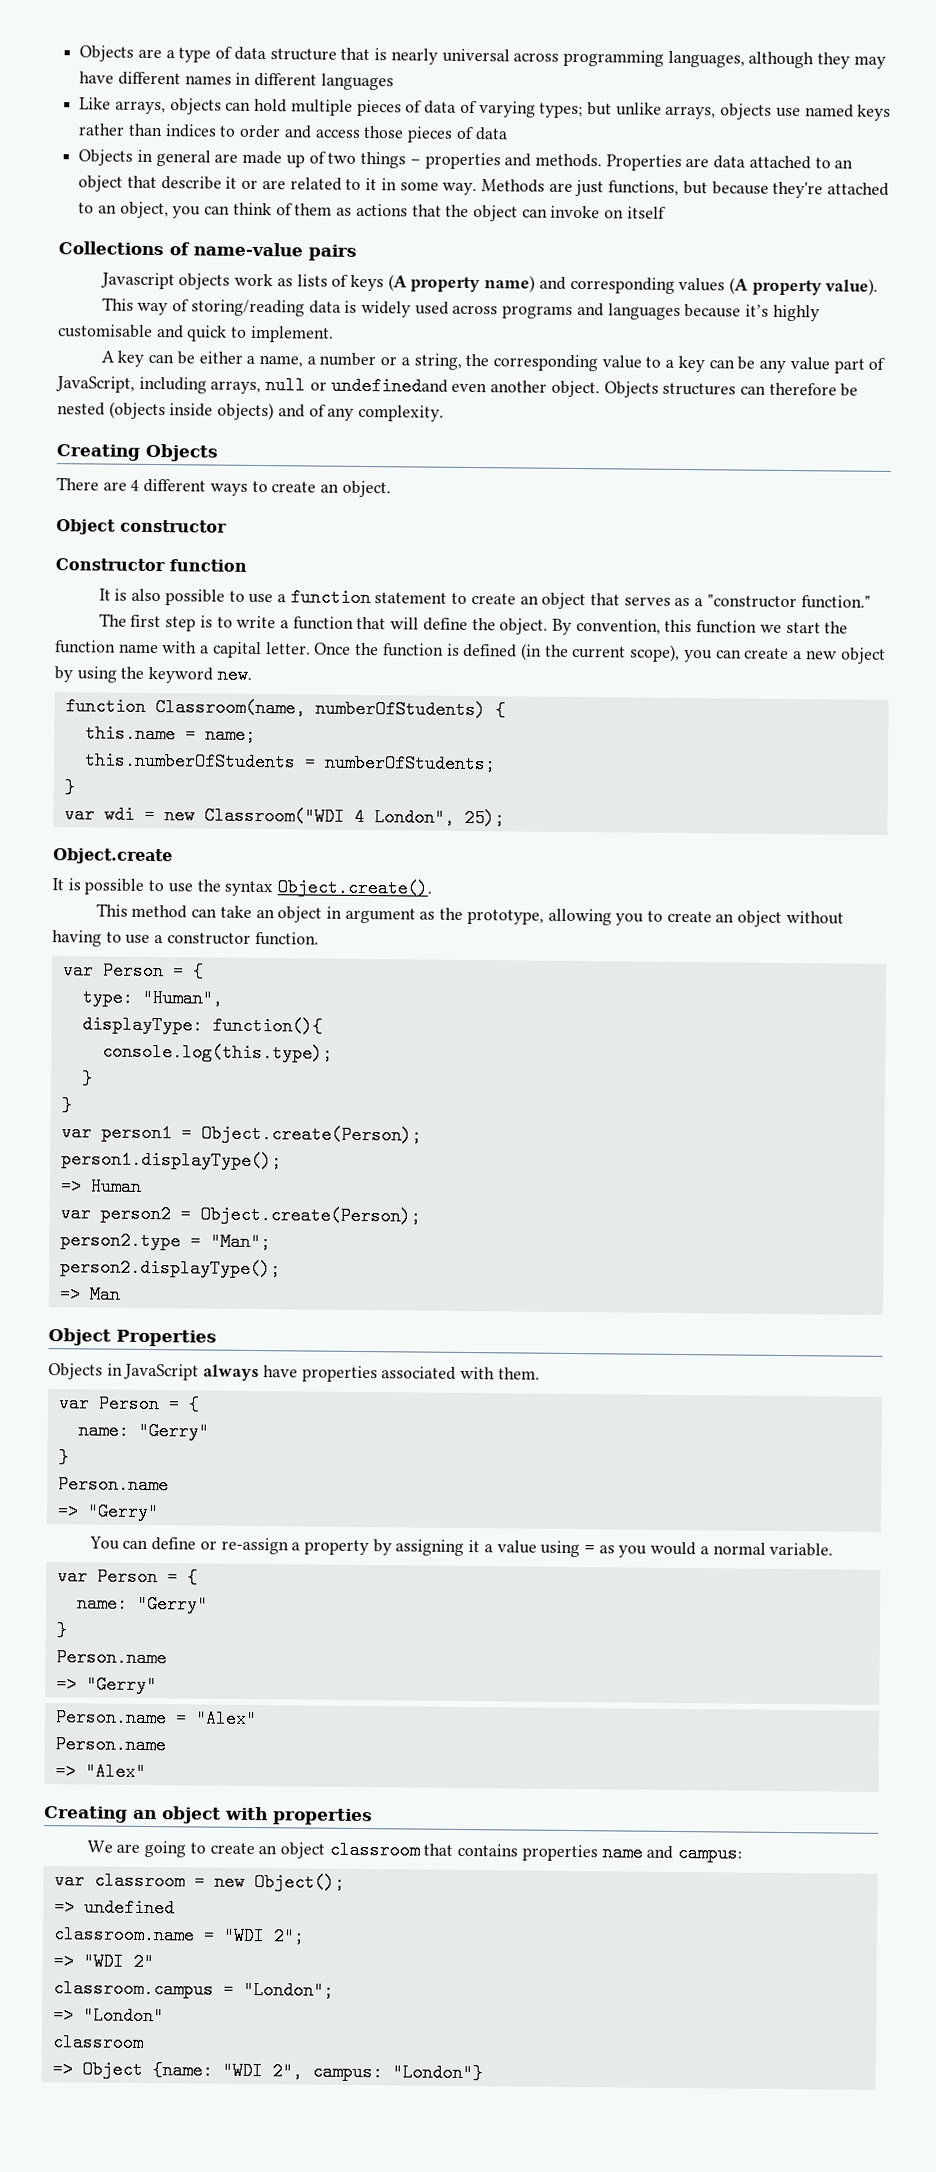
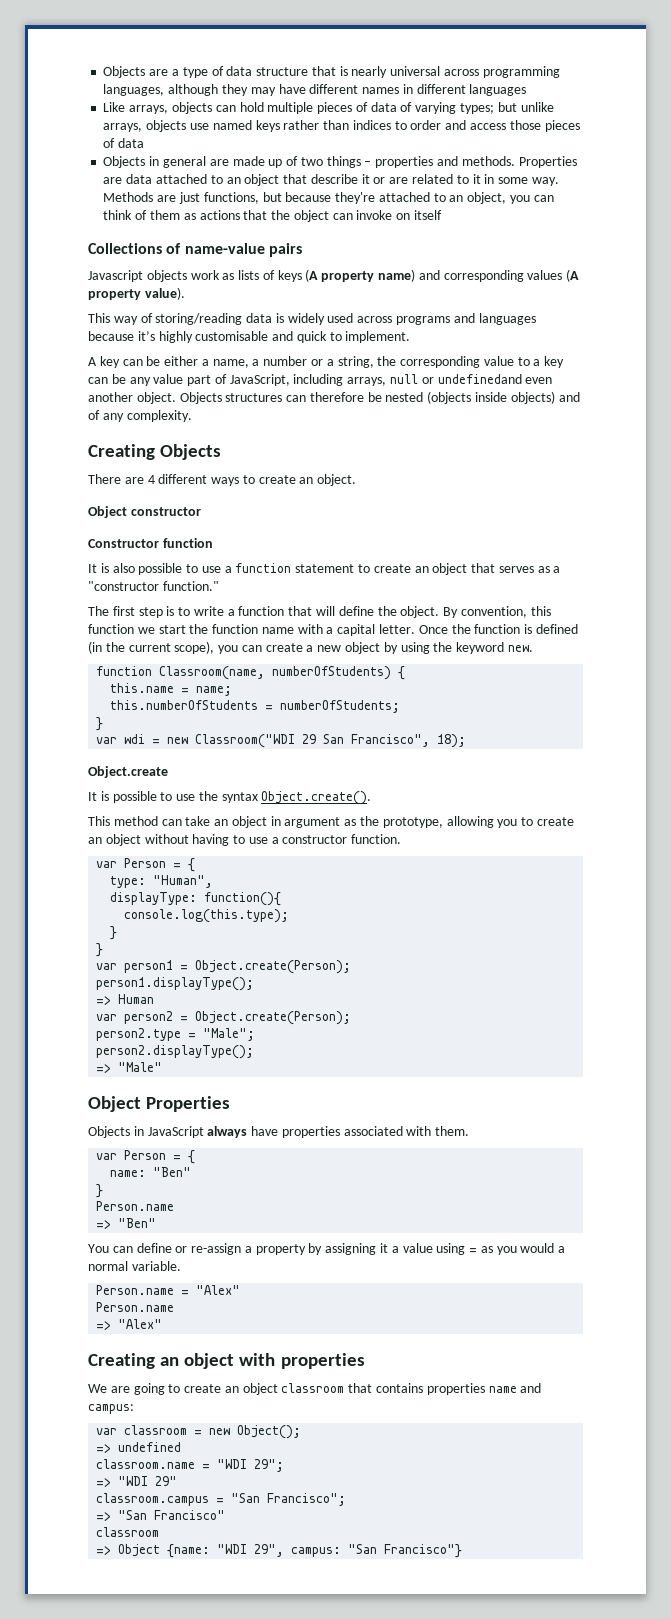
- var wdi = new Classroom("WDI 4 London", 25);
+ var wdi = new Classroom("WDI 29 San Francisco", 18);
- person2.type = "Man";
+ person2.type = "Male";
- => Man
+ => "Male"
  Objects in JavaScript always have properties associated with them.
  var Person = {
- name: "Gerry"
+ name: "Ben"
  }
  Person.name
- => "Gerry"
+ => "Ben"
  You can define or re-assign a property by assigning it a value using = as you would a normal variable.
- var Person = {
- name: "Gerry"
- }
- Person.name
- => "Gerry"
- classroom.name = "WDI 2";
+ classroom.name = "WDI 29";
- => "WDI 2"
+ => "WDI 29"
- classroom.campus = "London";
- => "London"
+ classroom.campus = "San Francisco";
+ => "San Francisco"
- => Object {name: "WDI 2", campus: "London"}
+ => Object {name: "WDI 29", campus: "San Francisco"}

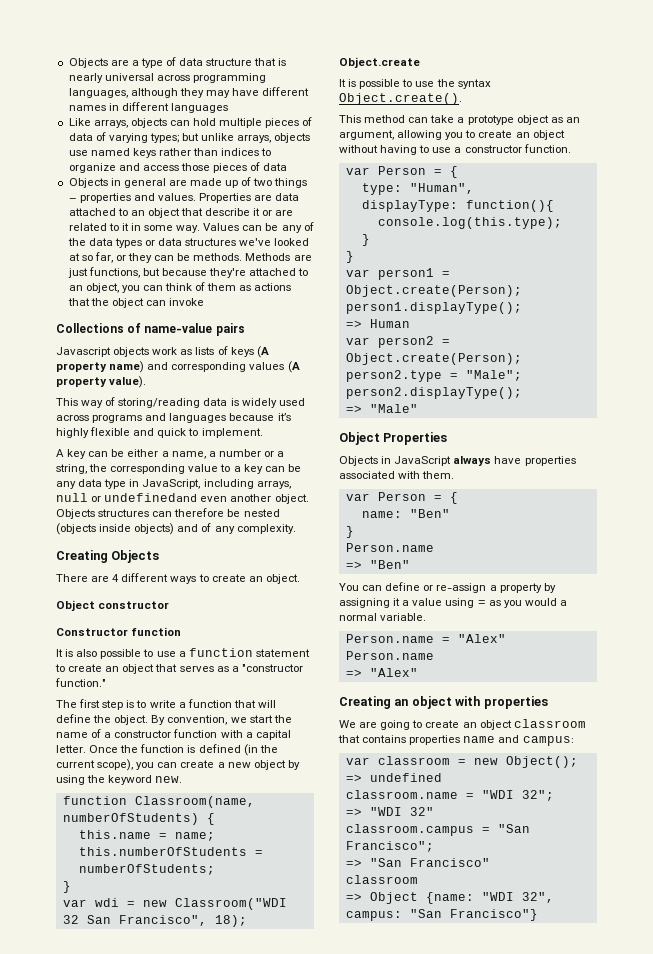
- Like arrays, objects can hold multiple pieces of data of varying types; but unlike arrays, objects use named keys rather than indices to order and access those pieces of data
+ Like arrays, objects can hold multiple pieces of data of varying types; but unlike arrays, objects use named keys rather than indices to organize and access those pieces of data
- Objects in general are made up of two things – properties and methods.
+ Objects in general are made up of two things – properties and values.
+ Values can be any of the data types or data structures we've looked at so far, or they can be methods.
- Methods are just functions, but because they're attached to an object, you can think of them as actions that the object can invoke on itself
+ Methods are just functions, but because they're attached to an object, you can think of them as actions that the object can invoke
- This way of storing/reading data is widely used across programs and languages because it’s highly customisable and quick to implement.
+ This way of storing/reading data is widely used across programs and languages because it’s highly flexible and quick to implement.
- A key can be either a name, a number or a string, the corresponding value to a key can be any value part of JavaScript, including arrays, null or undefinedand even another object.
+ A key can be either a name, a number or a string, the corresponding value to a key can be any data type in JavaScript, including arrays, null or undefinedand even another object.
- By convention, this function we start the function name with a capital letter.
+ By convention, we start the name of a constructor function with a capital letter.
- var wdi = new Classroom("WDI 29 San Francisco", 18);
+ var wdi = new Classroom("WDI 32 San Francisco", 18);
- This method can take an object in argument as the prototype, allowing you to create an object without having to use a constructor function.
+ This method can take a prototype object as an argument, allowing you to create an object without having to use a constructor function.
- classroom.name = "WDI 29";
+ classroom.name = "WDI 32";
- => "WDI 29"
+ => "WDI 32"
- => Object {name: "WDI 29", campus: "San Francisco"}
+ => Object {name: "WDI 32", campus: "San Francisco"}

